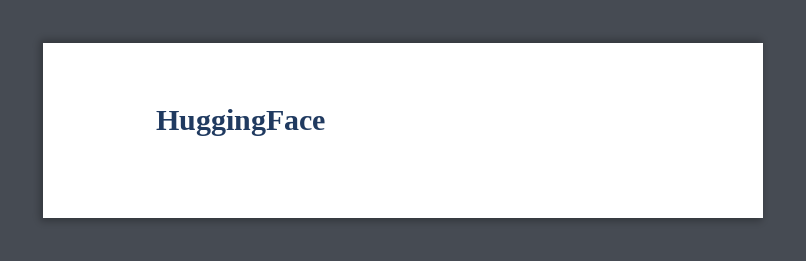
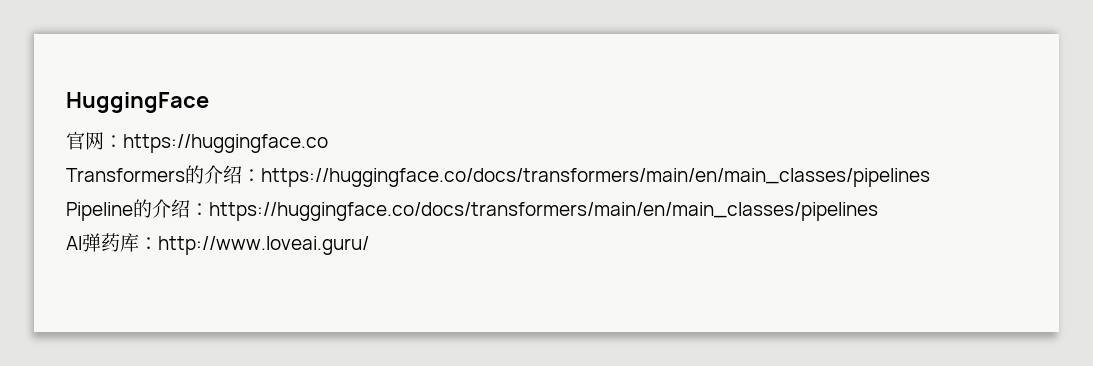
+ 官网：https://huggingface.co
+ Transformers的介绍：https://huggingface.co/docs/transformers/main/en/main_classes/pipelines
+ Pipeline的介绍：https://huggingface.co/docs/transformers/main/en/main_classes/pipelines
+ AI弹药库：http://www.loveai.guru/

